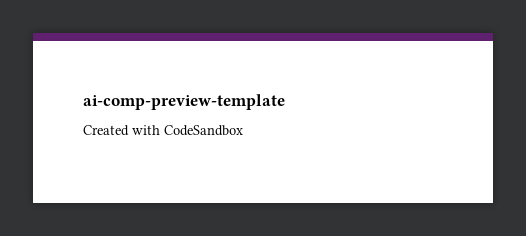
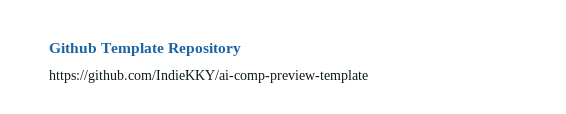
- ai-comp-preview-template
- Created with CodeSandbox
+ Github Template Repository
+ https://github.com/IndieKKY/ai-comp-preview-template

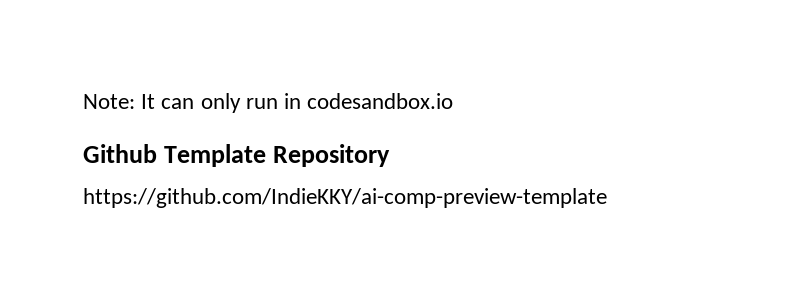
+ Note: It can only run in codesandbox.io

